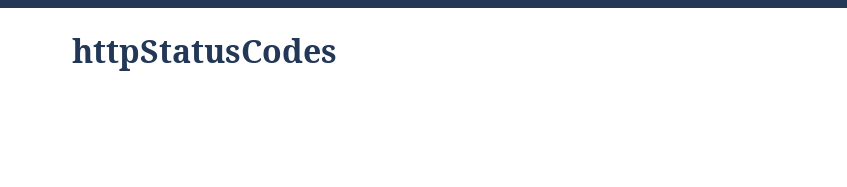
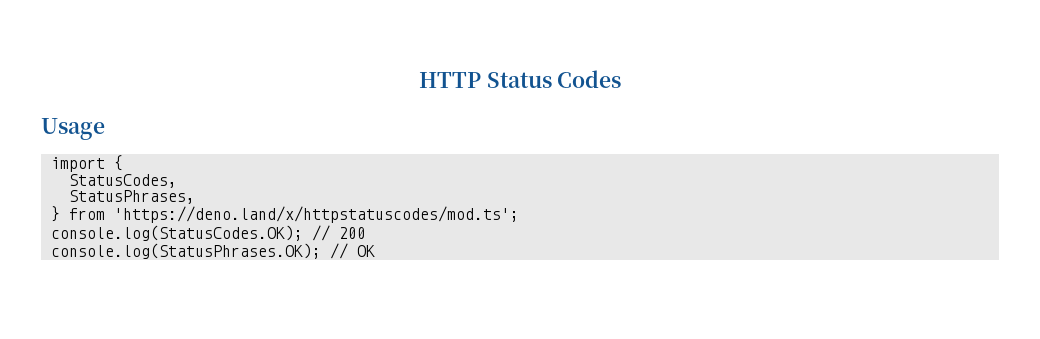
- httpStatusCodes
+ HTTP Status Codes
+ Usage
+ import {
+ StatusCodes,
+ StatusPhrases,
+ } from 'https://deno.land/x/httpstatuscodes/mod.ts';
+ console.log(StatusCodes.OK); // 200
+ console.log(StatusPhrases.OK); // OK

